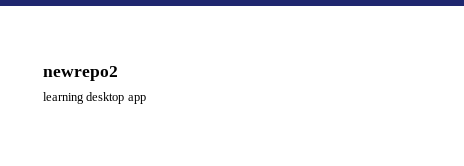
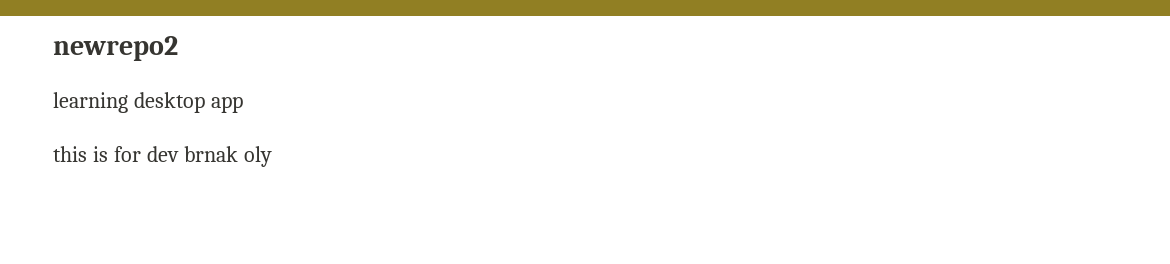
+ this is for dev brnak oly

